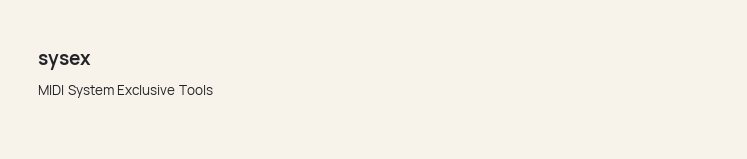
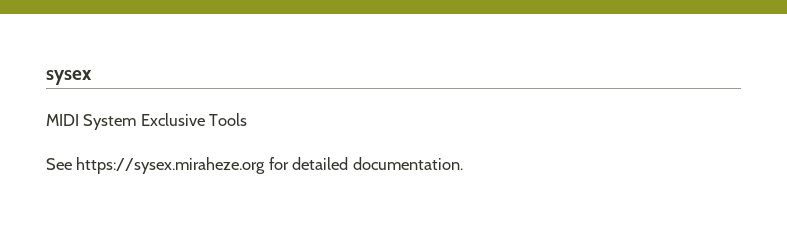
+ See https://sysex.miraheze.org for detailed documentation.

